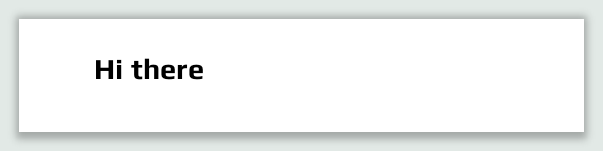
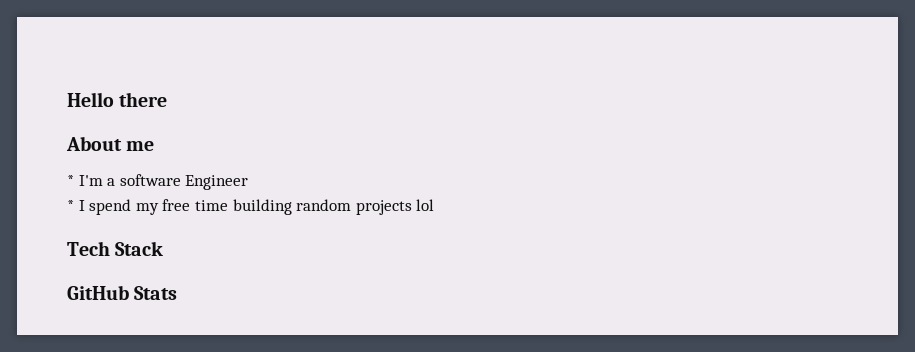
- Hi there
+ Hello there
+ About me
+ * I'm a software Engineer
+ * I spend my free time building random projects lol
+ Tech Stack
+ GitHub Stats

